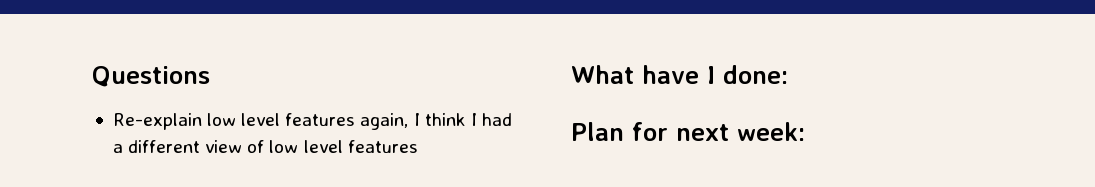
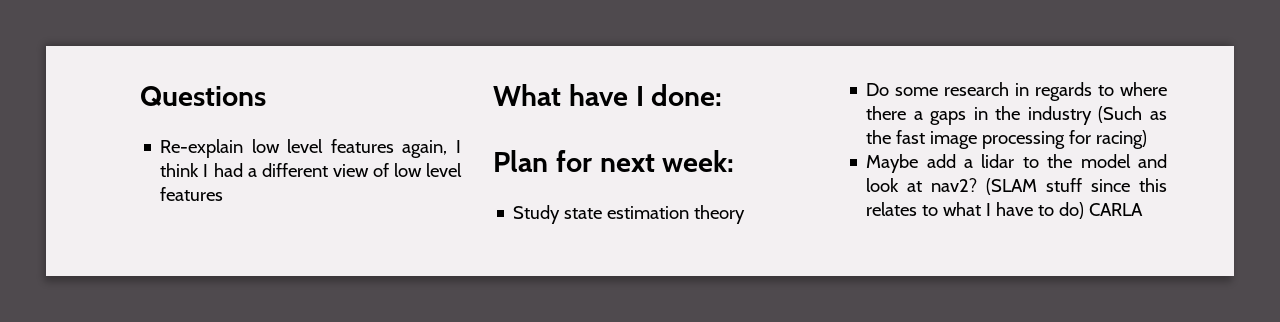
+ Study state estimation theory
+ Do some research in regards to where there a gaps in the industry (Such as the fast image processing for racing)
+ Maybe add a lidar to the model and look at nav2? (SLAM stuff since this relates to what I have to do) CARLA

